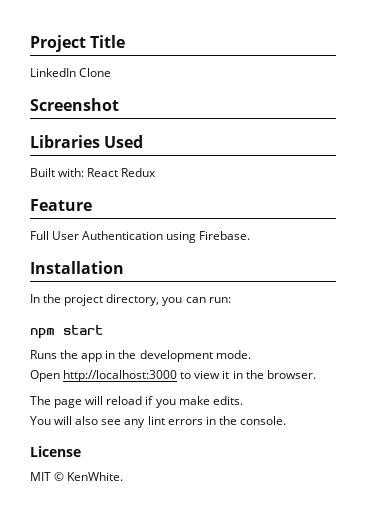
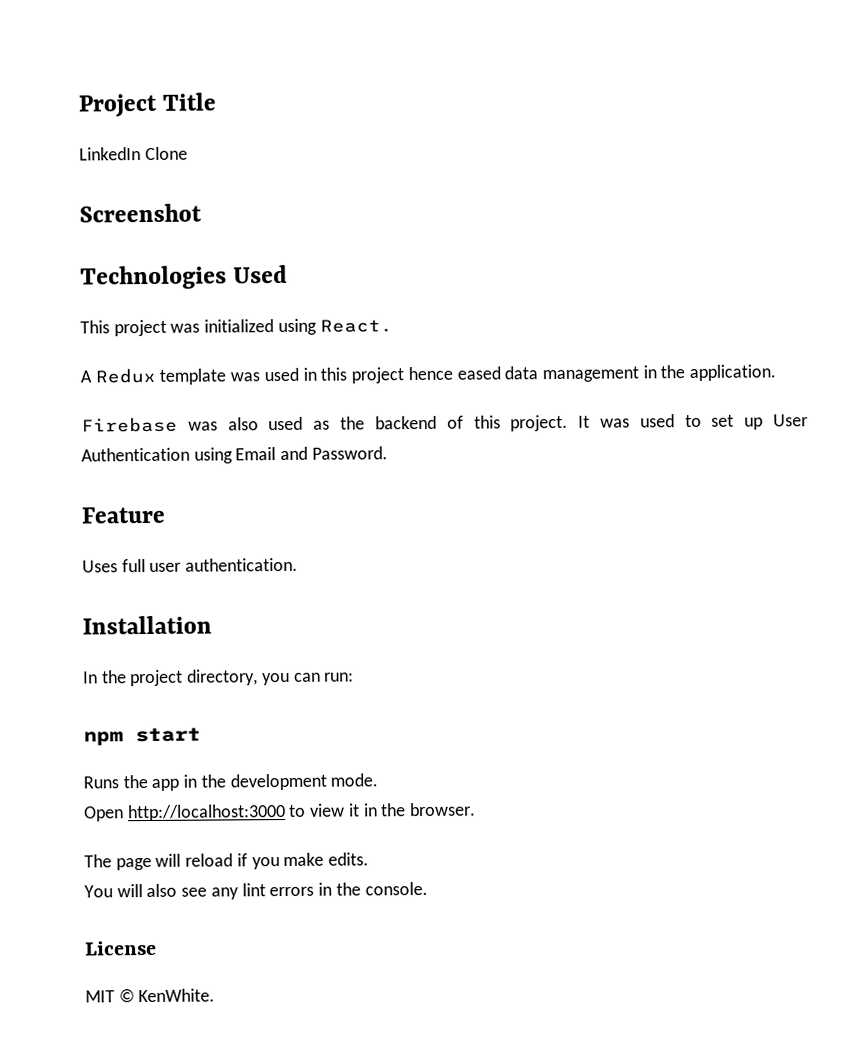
- Libraries Used
+ Technologies Used
- Built with: React Redux
+ This project was initialized using React.
+ A Redux template was used in this project hence eased data management in the application.
+ Firebase was also used as the backend of this project. It was used to set up User Authentication using Email and Password.
  Feature
- Full User Authentication using Firebase.
+ Uses full user authentication.

